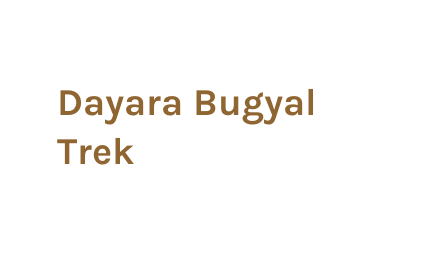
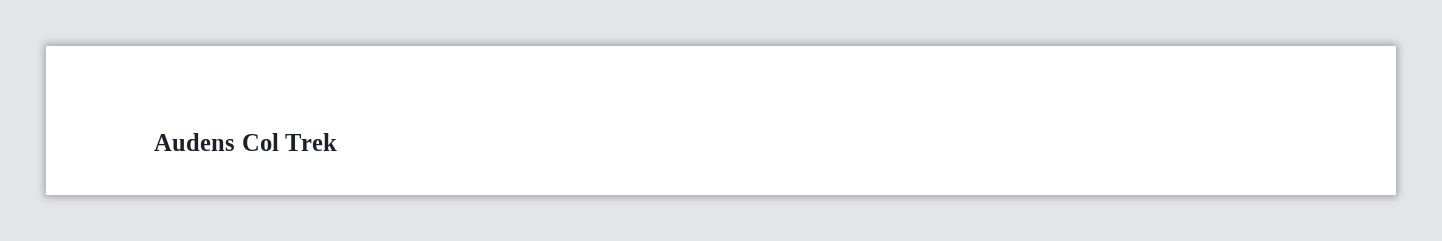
- Dayara Bugyal Trek
+ Audens Col Trek

